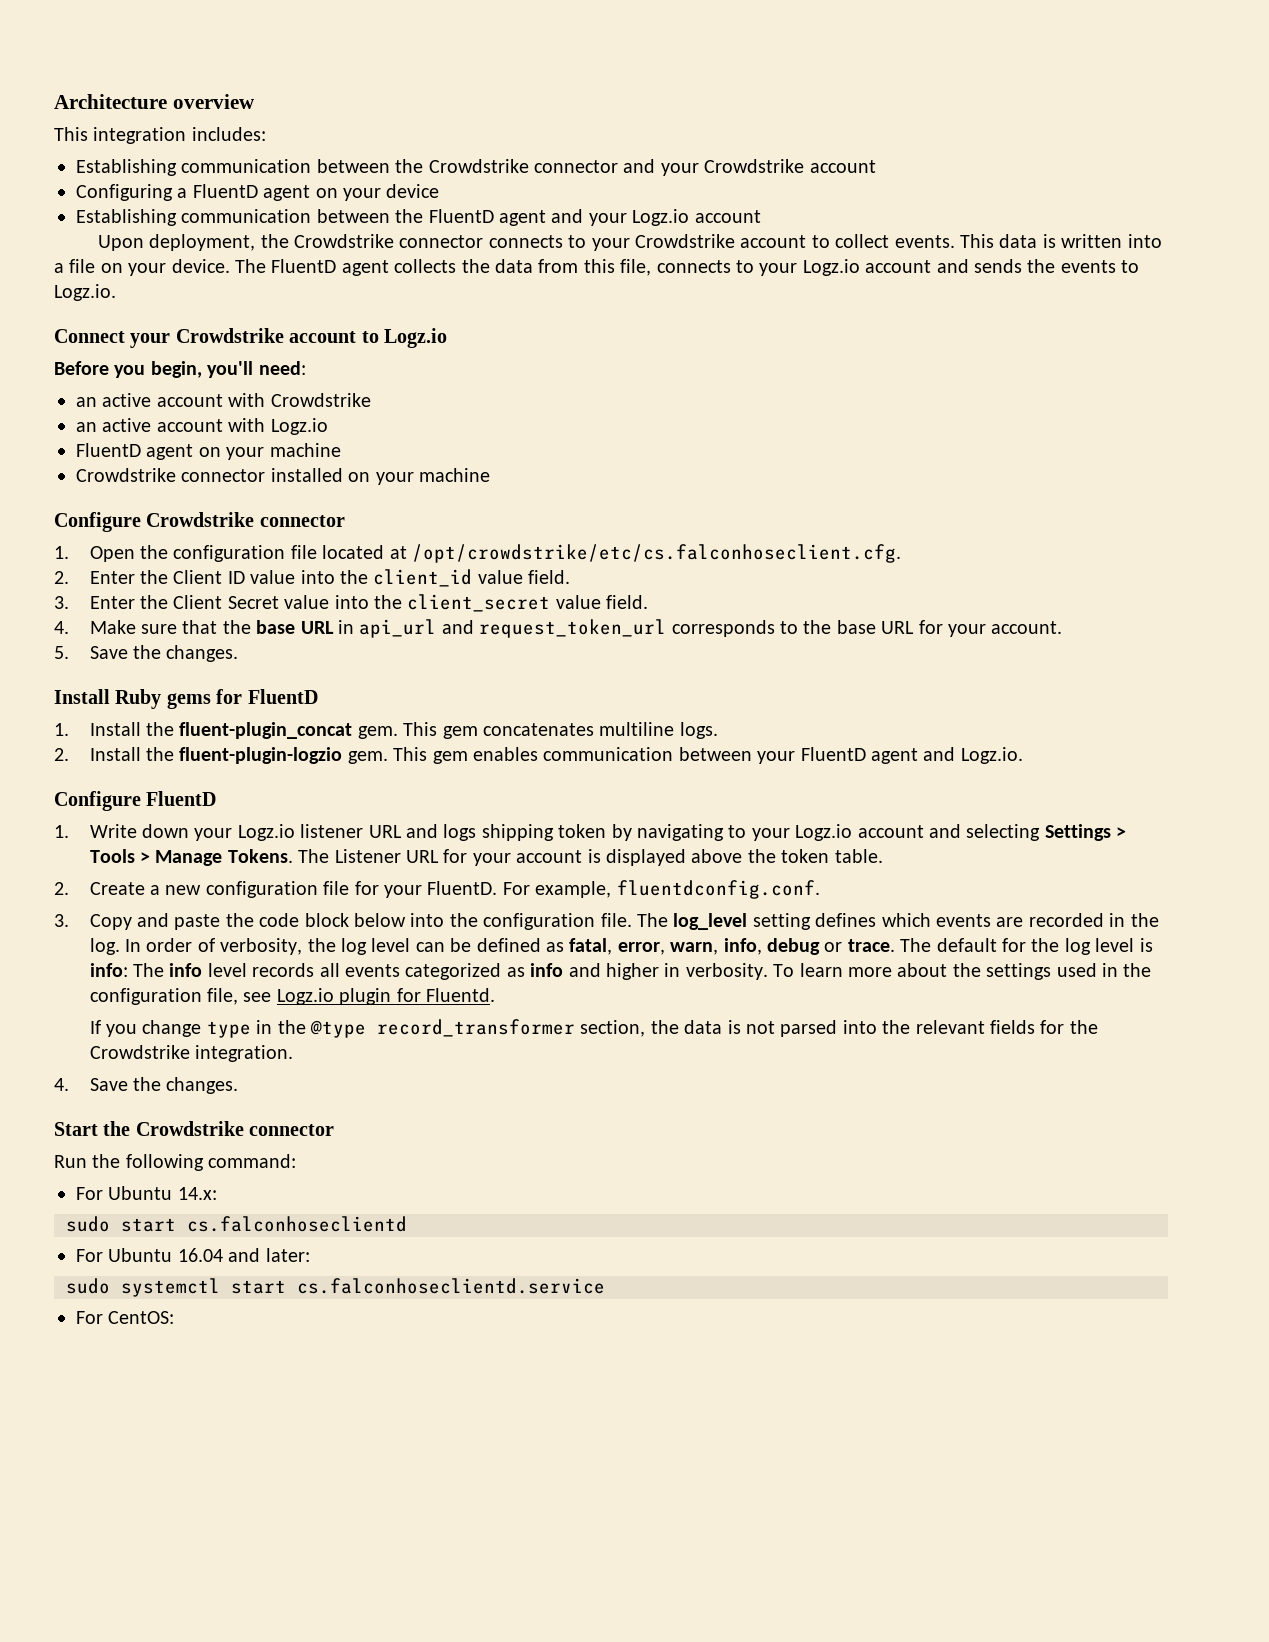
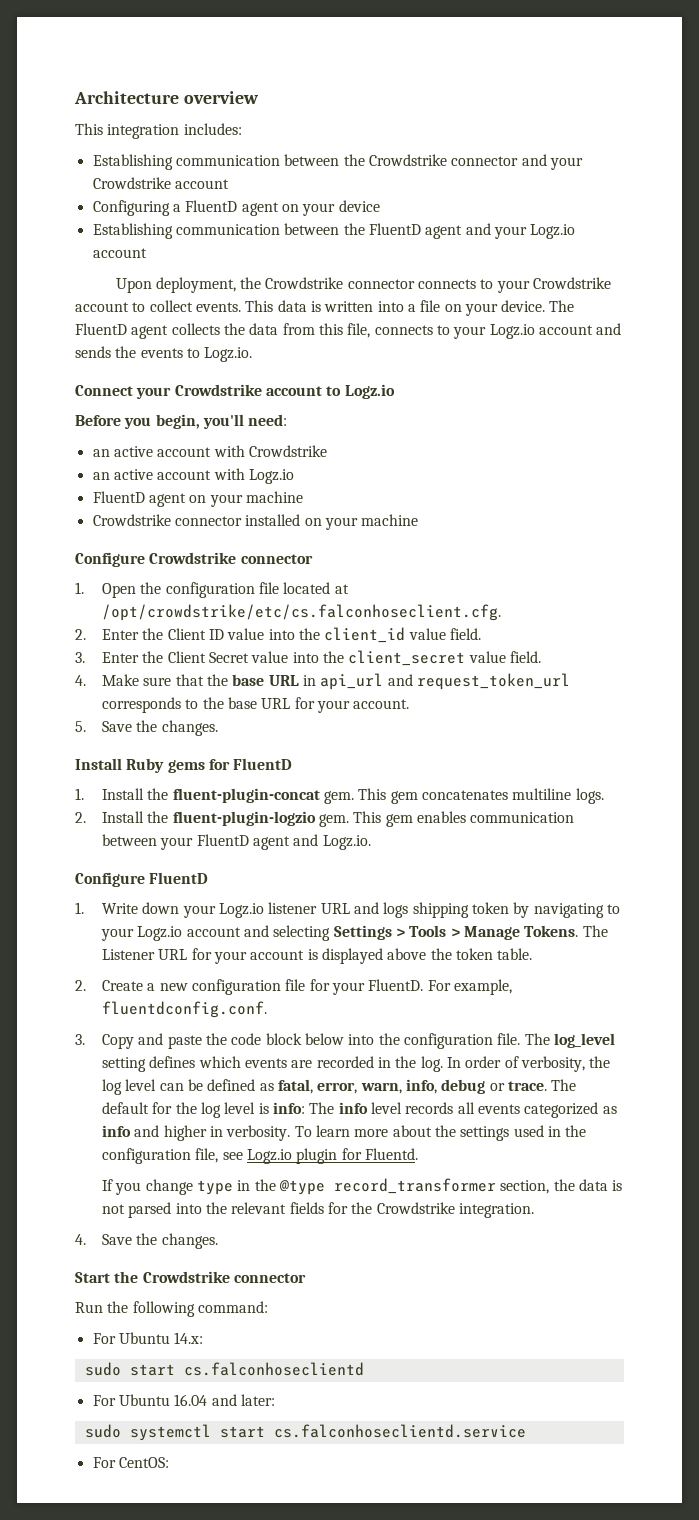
- 1. Install the fluent-plugin_concat gem.
+ 1. Install the fluent-plugin-concat gem.

